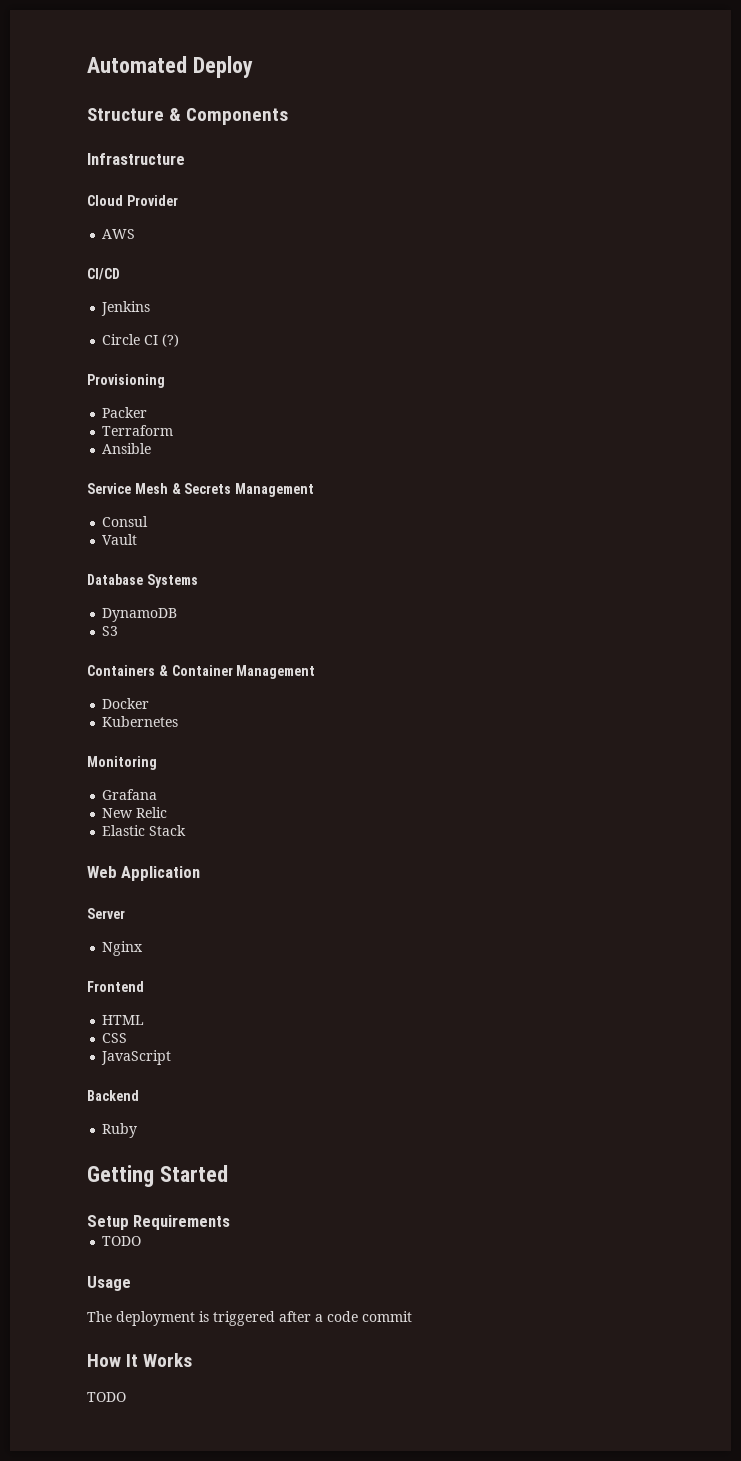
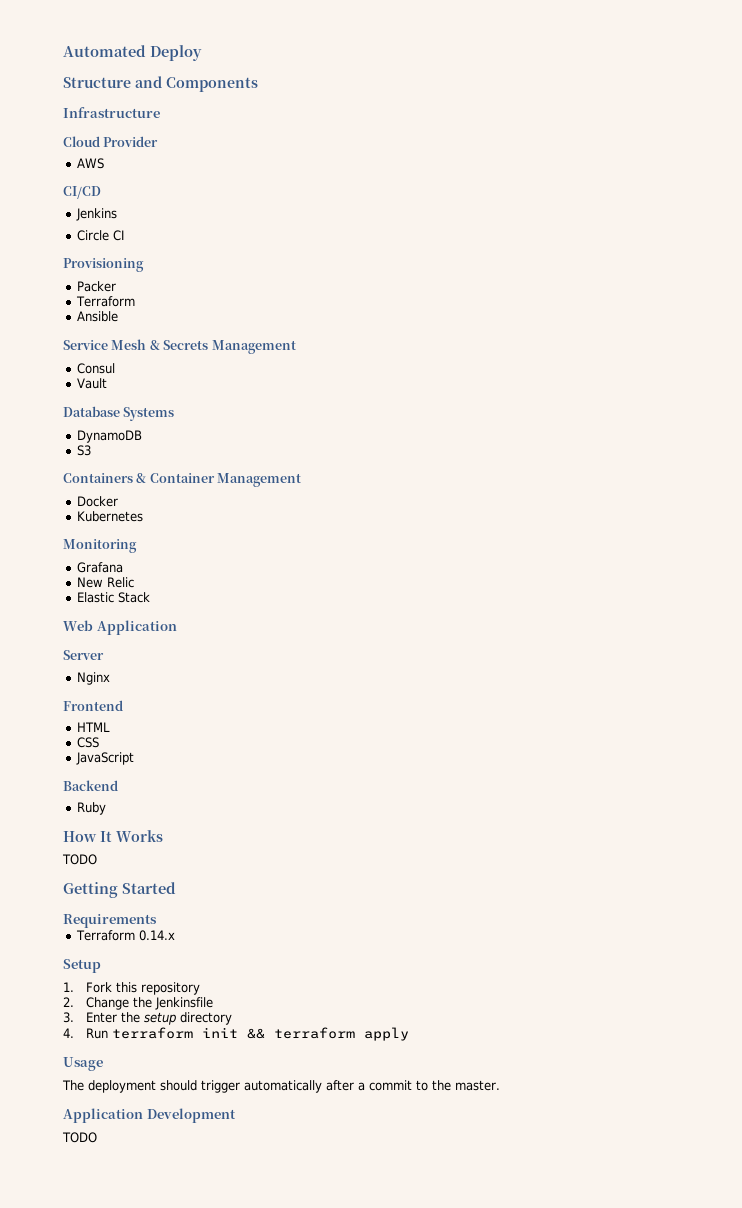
- Structure & Components
+ Structure and Components
- Circle CI (?)
+ Circle CI
+ How It Works
+ TODO
- Setup Requirements
- TODO
+ Requirements
+ Terraform 0.14.x
+ Setup
+ 1. Fork this repository
+ 2. Change the Jenkinsfile
+ 3. Enter the setup directory
+ 4. Run terraform init && terraform apply
- The deployment is triggered after a code commit
- How It Works
+ The deployment should trigger automatically after a commit to the master.
+ Application Development

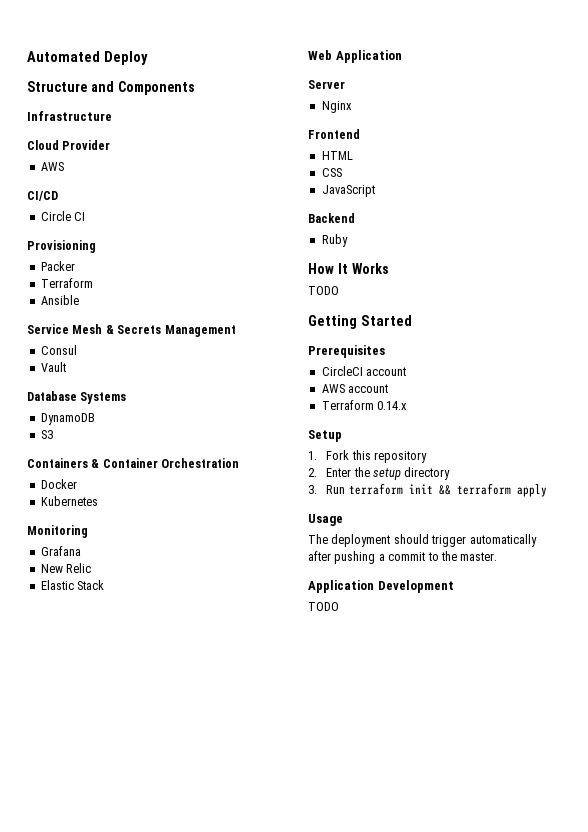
- Jenkins
- Containers & Container Management
+ Containers & Container Orchestration
- Requirements
+ Prerequisites
+ CircleCI account
+ AWS account
- 2. Change the Jenkinsfile
- 3. Enter the setup directory
+ 2. Enter the setup directory
- 4. Run terraform init && terraform apply
+ 3. Run terraform init && terraform apply
- The deployment should trigger automatically after a commit to the master.
+ The deployment should trigger automatically after pushing a commit to the master.

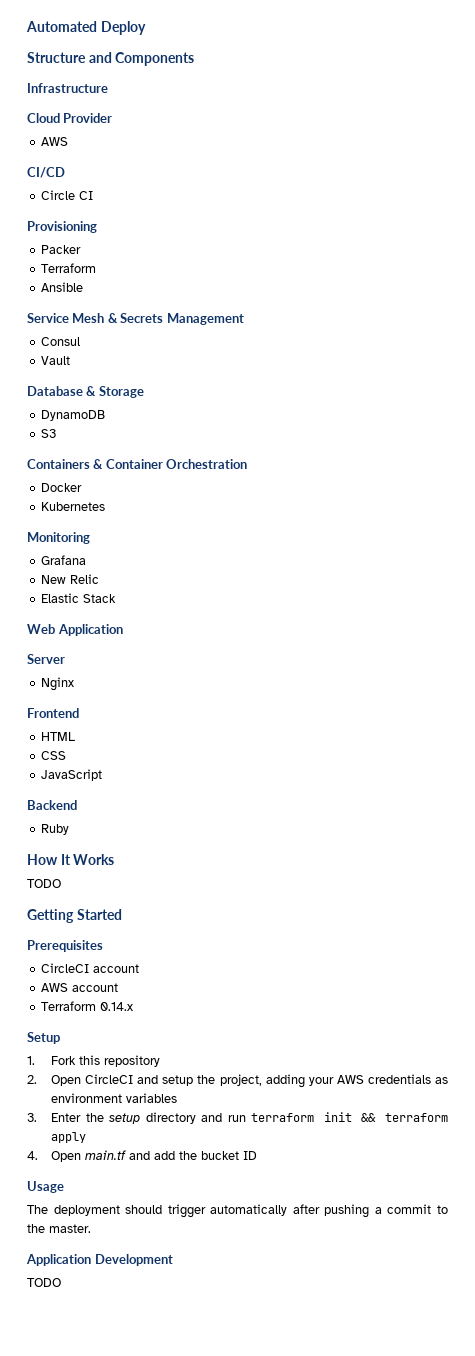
- Database Systems
+ Database & Storage
- 2. Enter the setup directory
- 3. Run terraform init && terraform apply
+ 2. Open CircleCI and setup the project, adding your AWS credentials as environment variables
+ 3. Enter the setup directory and run terraform init && terraform apply
+ 4. Open main.tf and add the bucket ID

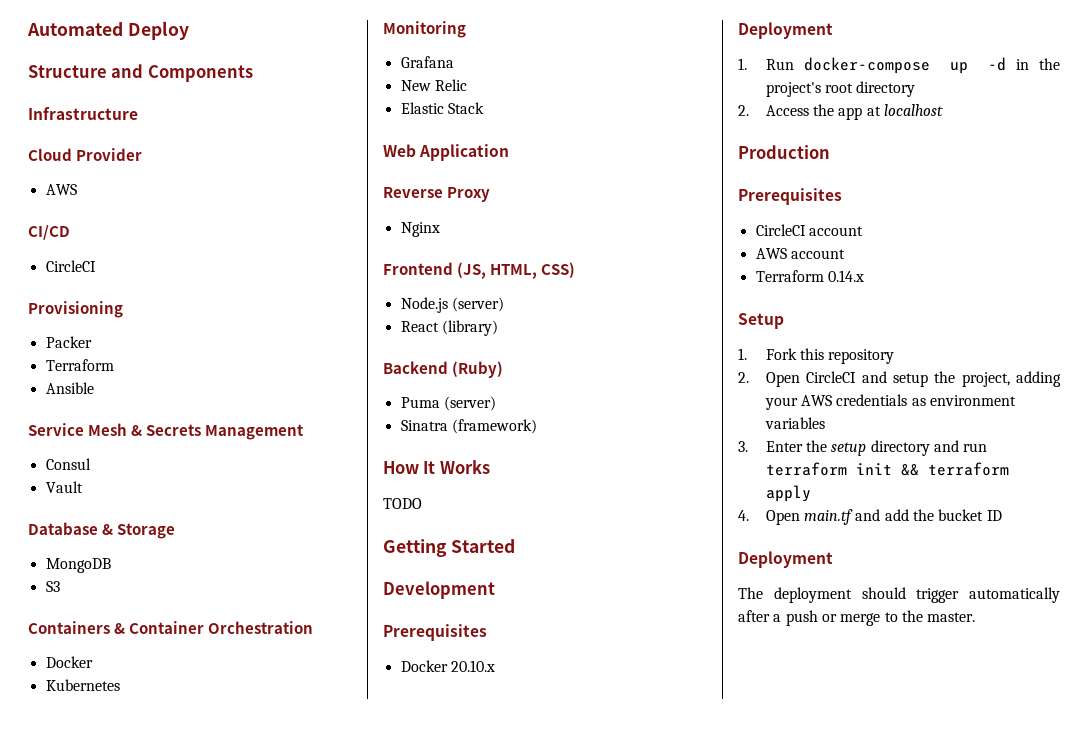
  CI/CD
- Circle CI
+ CircleCI
- DynamoDB
+ MongoDB
- Server
+ Reverse Proxy
- Frontend
- HTML
- CSS
- JavaScript
- Backend
- Ruby
+ Frontend (JS, HTML, CSS)
+ Node.js (server)
+ React (library)
+ Backend (Ruby)
+ Puma (server)
+ Sinatra (framework)
+ Development
+ Prerequisites
+ Docker 20.10.x
+ Deployment
+ 1. Run docker-compose up -d in the project's root directory
+ 2. Access the app at localhost
+ Production
  4. Open main.tf and add the bucket ID
- Usage
+ Deployment
- The deployment should trigger automatically after pushing a commit to the master.
+ The deployment should trigger automatically after a push or merge to the master.
- Application Development
- TODO

